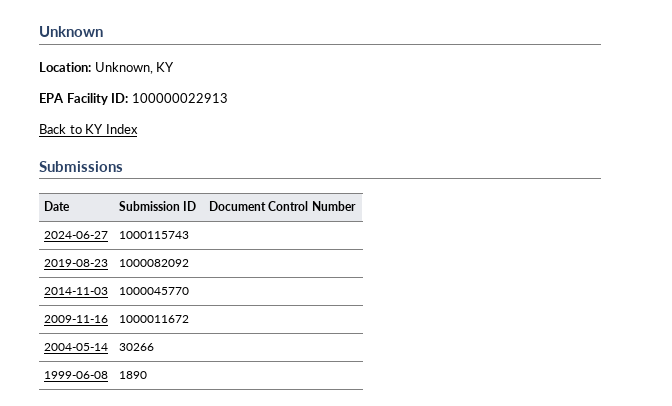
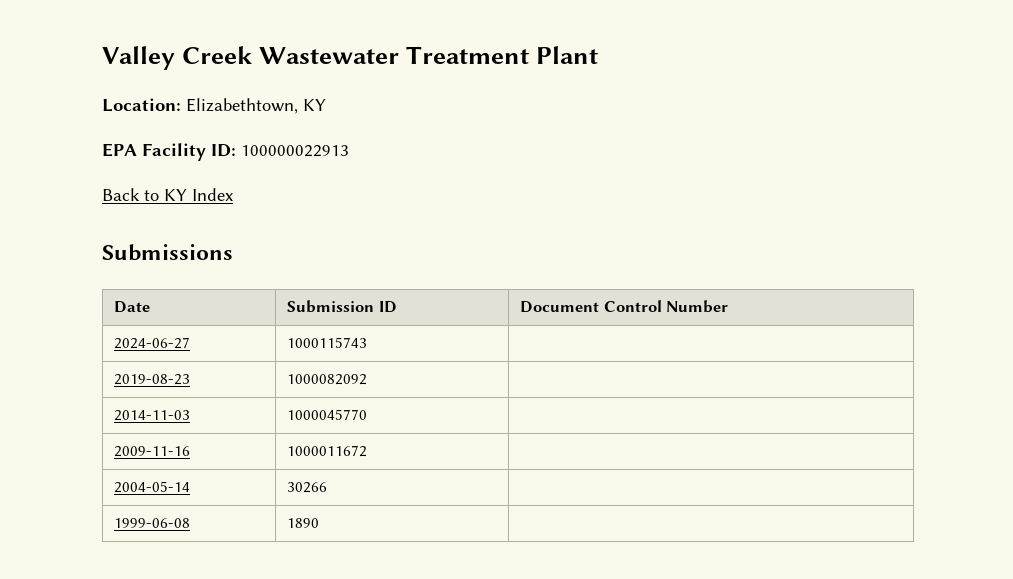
- Unknown
+ Valley Creek Wastewater Treatment Plant
- Location: Unknown, KY
+ Location: Elizabethtown, KY

